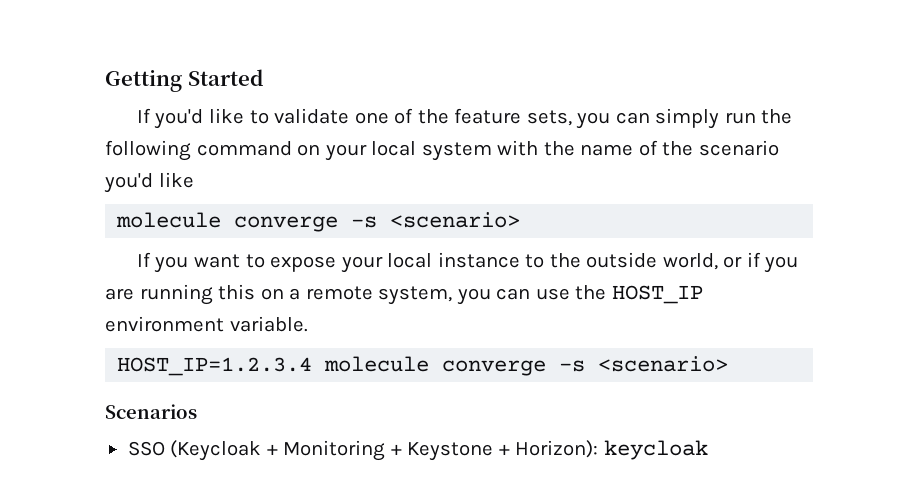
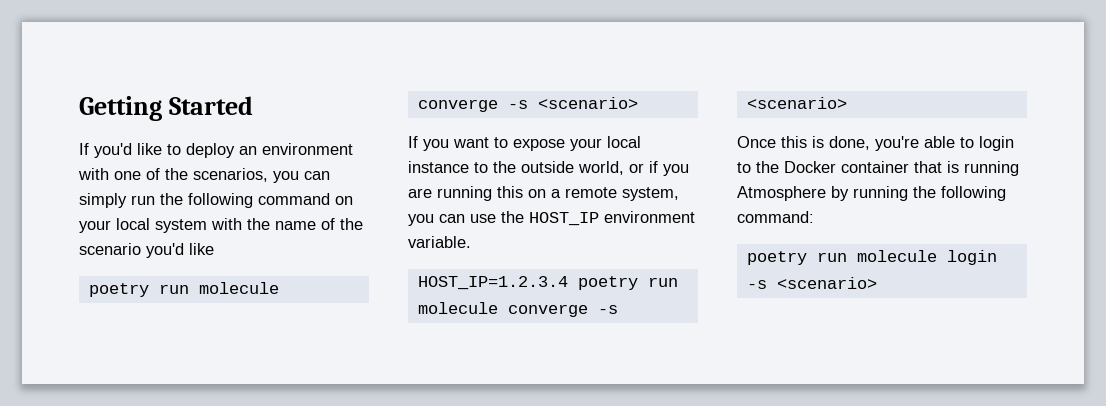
- If you'd like to validate one of the feature sets, you can simply run the following command on your local system with the name of the scenario you'd like
- molecule converge -s <scenario>
+ If you'd like to deploy an environment with one of the scenarios, you can simply run the following command on your local system with the name of the scenario you'd like
+ poetry run molecule converge -s <scenario>
- HOST_IP=1.2.3.4 molecule converge -s <scenario>
- Scenarios
- SSO (Keycloak + Monitoring + Keystone + Horizon): keycloak
+ HOST_IP=1.2.3.4 poetry run molecule converge -s <scenario>
+ Once this is done, you're able to login to the Docker container that is running Atmosphere by running the following command:
+ poetry run molecule login -s <scenario>

